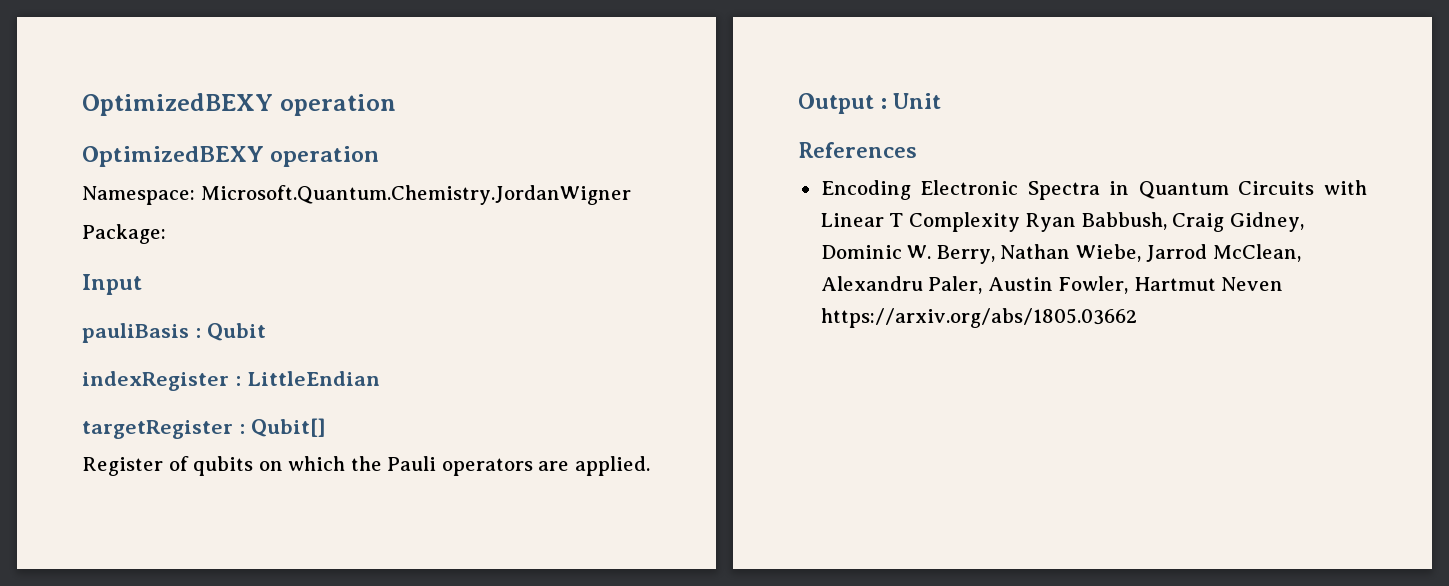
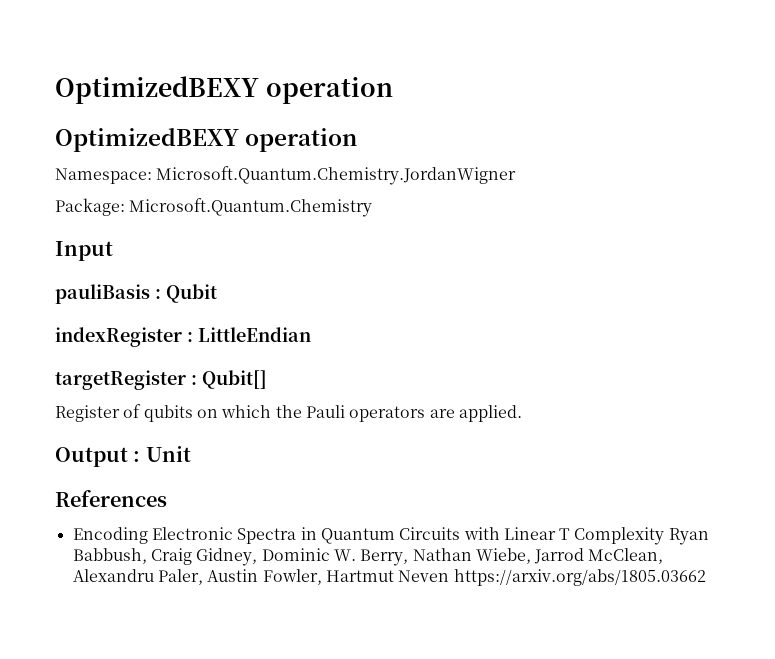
- Package:
+ Package: Microsoft.Quantum.Chemistry

